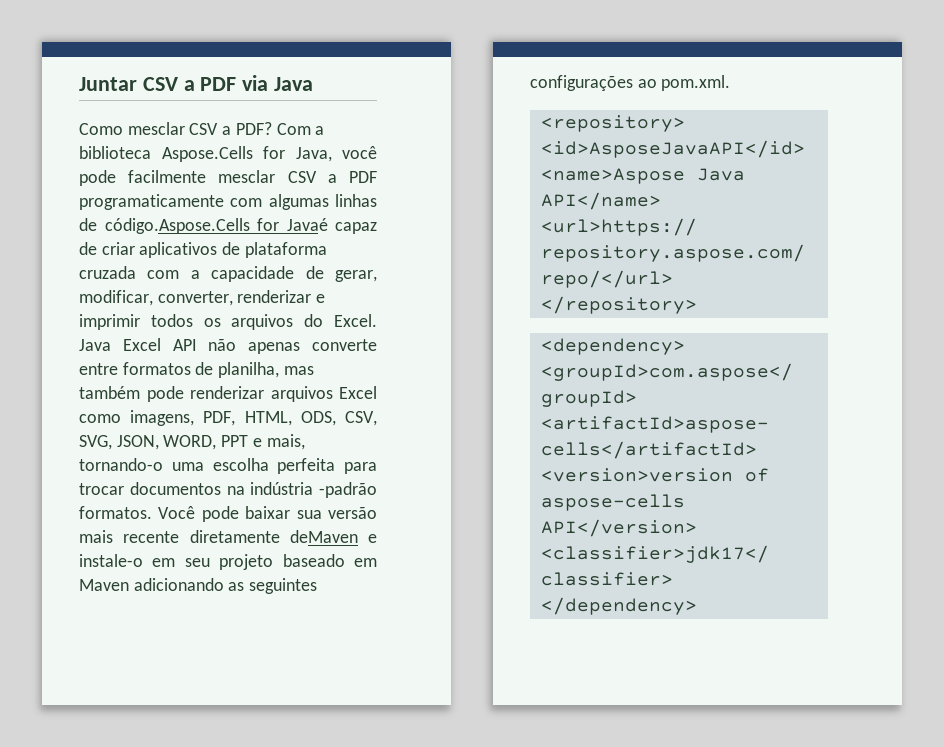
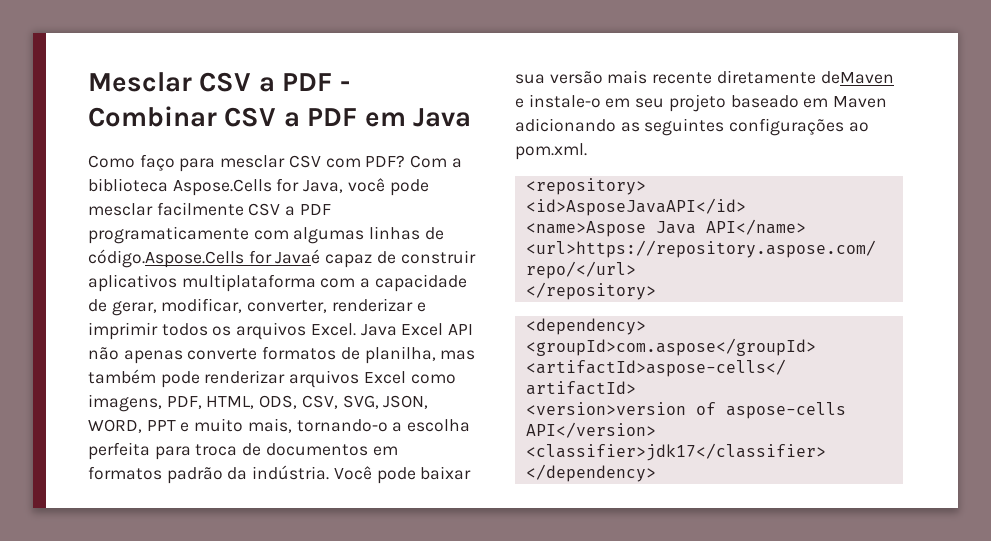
- Juntar CSV a PDF via Java
+ Mesclar CSV a PDF - Combinar CSV a PDF em Java
- Como mesclar CSV a PDF?
+ Como faço para mesclar CSV com PDF?
- Com a biblioteca Aspose.Cells for Java, você pode facilmente mesclar CSV a PDF programaticamente com algumas linhas de código.Aspose.Cells for Javaé capaz de criar aplicativos de plataforma cruzada com a capacidade de gerar, modificar, converter, renderizar e imprimir todos os arquivos do Excel.
+ Com a biblioteca Aspose.Cells for Java, você pode mesclar facilmente CSV a PDF programaticamente com algumas linhas de código.Aspose.Cells for Javaé capaz de construir aplicativos multiplataforma com a capacidade de gerar, modificar, converter, renderizar e imprimir todos os arquivos Excel.
- Java Excel API não apenas converte entre formatos de planilha, mas também pode renderizar arquivos Excel como imagens, PDF, HTML, ODS, CSV, SVG, JSON, WORD, PPT e mais, tornando-o uma escolha perfeita para trocar documentos na indústria -padrão formatos.
+ Java Excel API não apenas converte formatos de planilha, mas também pode renderizar arquivos Excel como imagens, PDF, HTML, ODS, CSV, SVG, JSON, WORD, PPT e muito mais, tornando-o a escolha perfeita para troca de documentos em formatos padrão da indústria.

